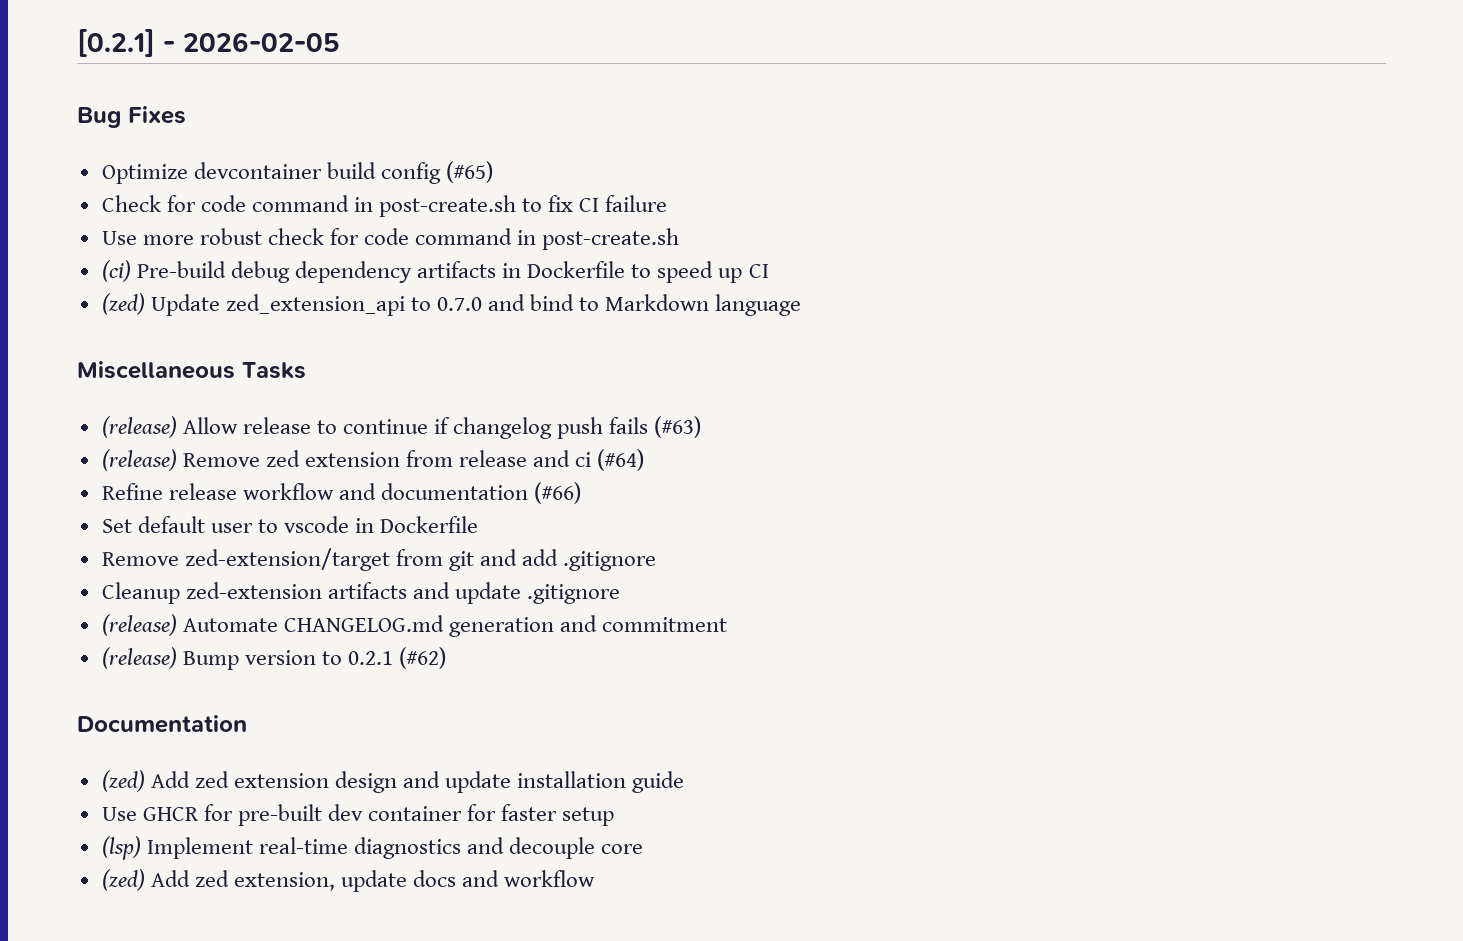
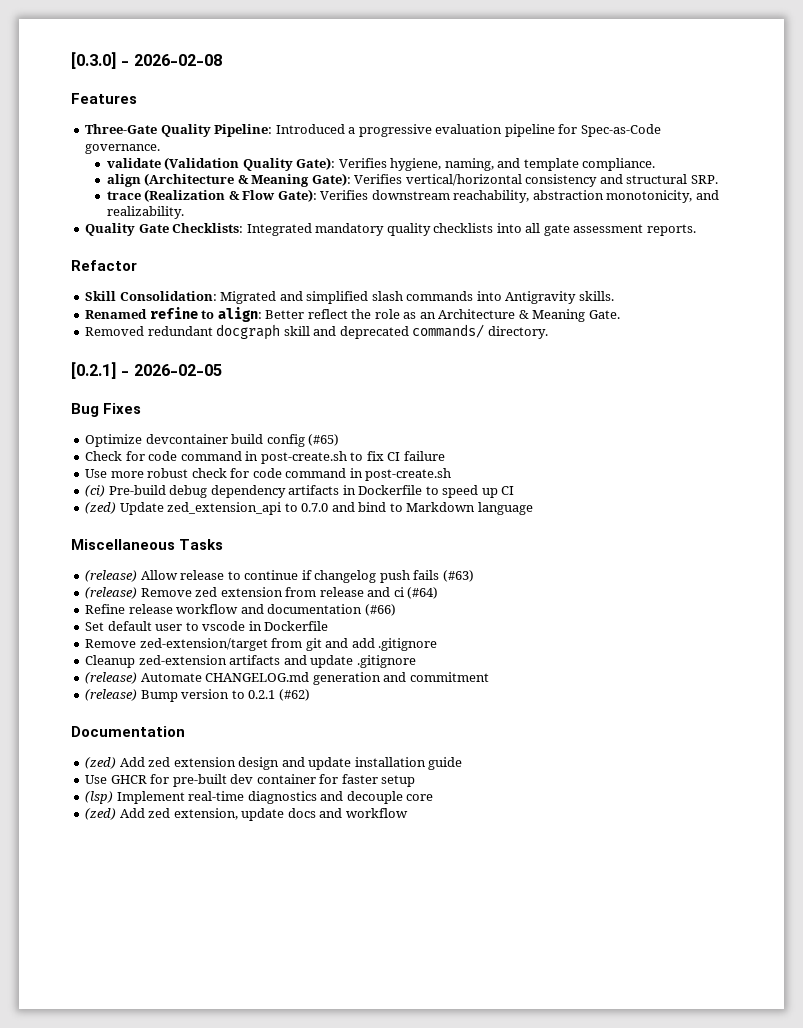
+ [0.3.0] - 2026-02-08
+ Features
+ Three-Gate Quality Pipeline: Introduced a progressive evaluation pipeline for Spec-as-Code governance.
+ validate (Validation Quality Gate): Verifies hygiene, naming, and template compliance.
+ align (Architecture & Meaning Gate): Verifies vertical/horizontal consistency and structural SRP.
+ trace (Realization & Flow Gate): Verifies downstream reachability, abstraction monotonicity, and realizability.
+ Quality Gate Checklists: Integrated mandatory quality checklists into all gate assessment reports.
+ Refactor
+ Skill Consolidation: Migrated and simplified slash commands into Antigravity skills.
+ Renamed refine to align: Better reflect the role as an Architecture & Meaning Gate.
+ Removed redundant docgraph skill and deprecated commands/ directory.

